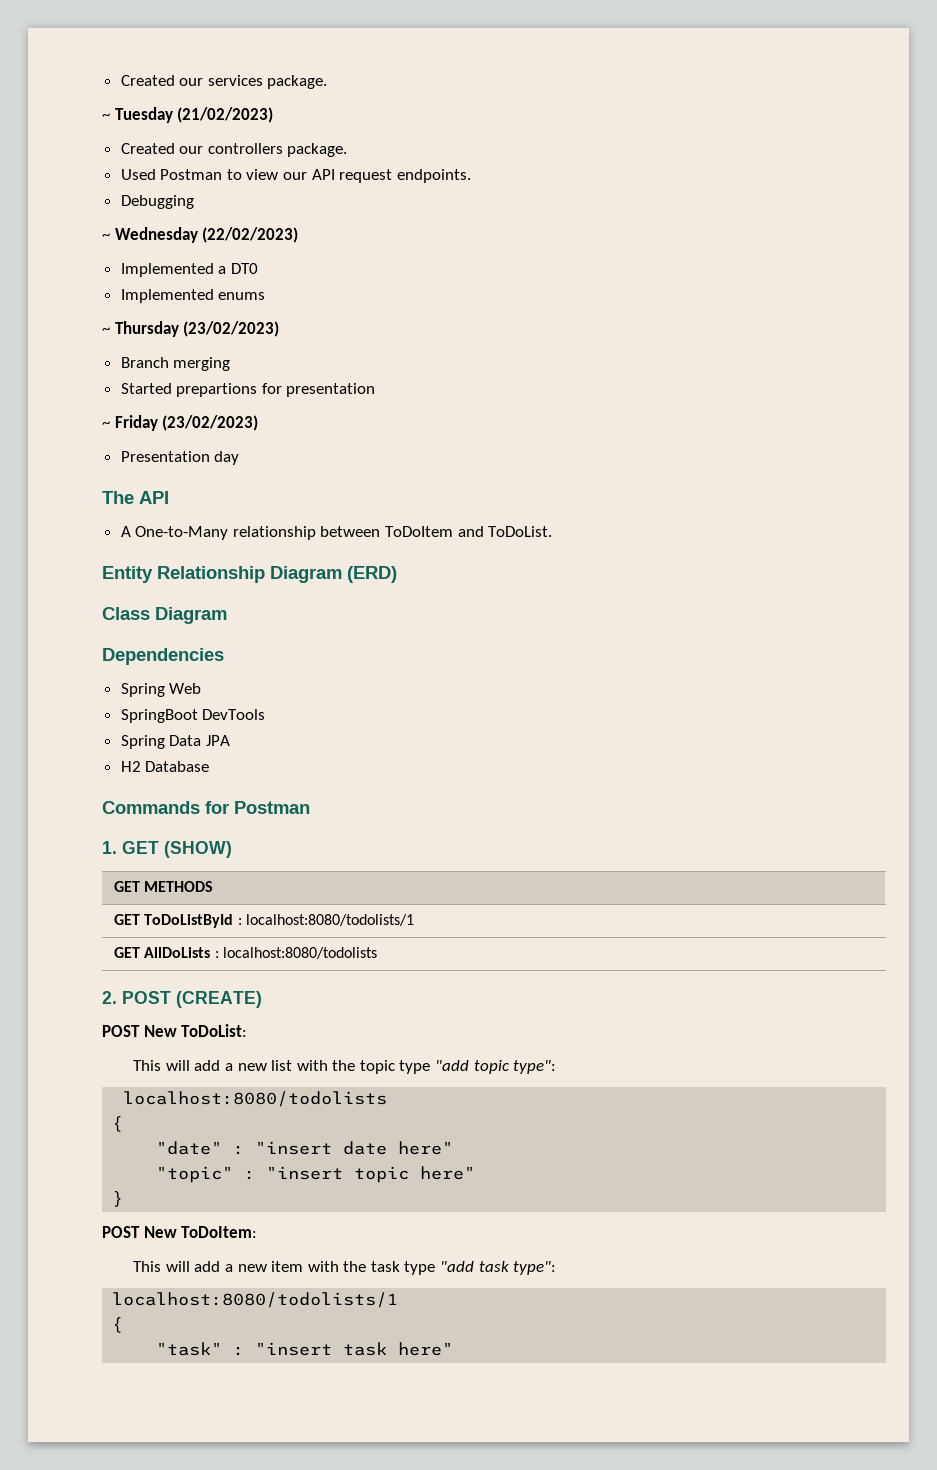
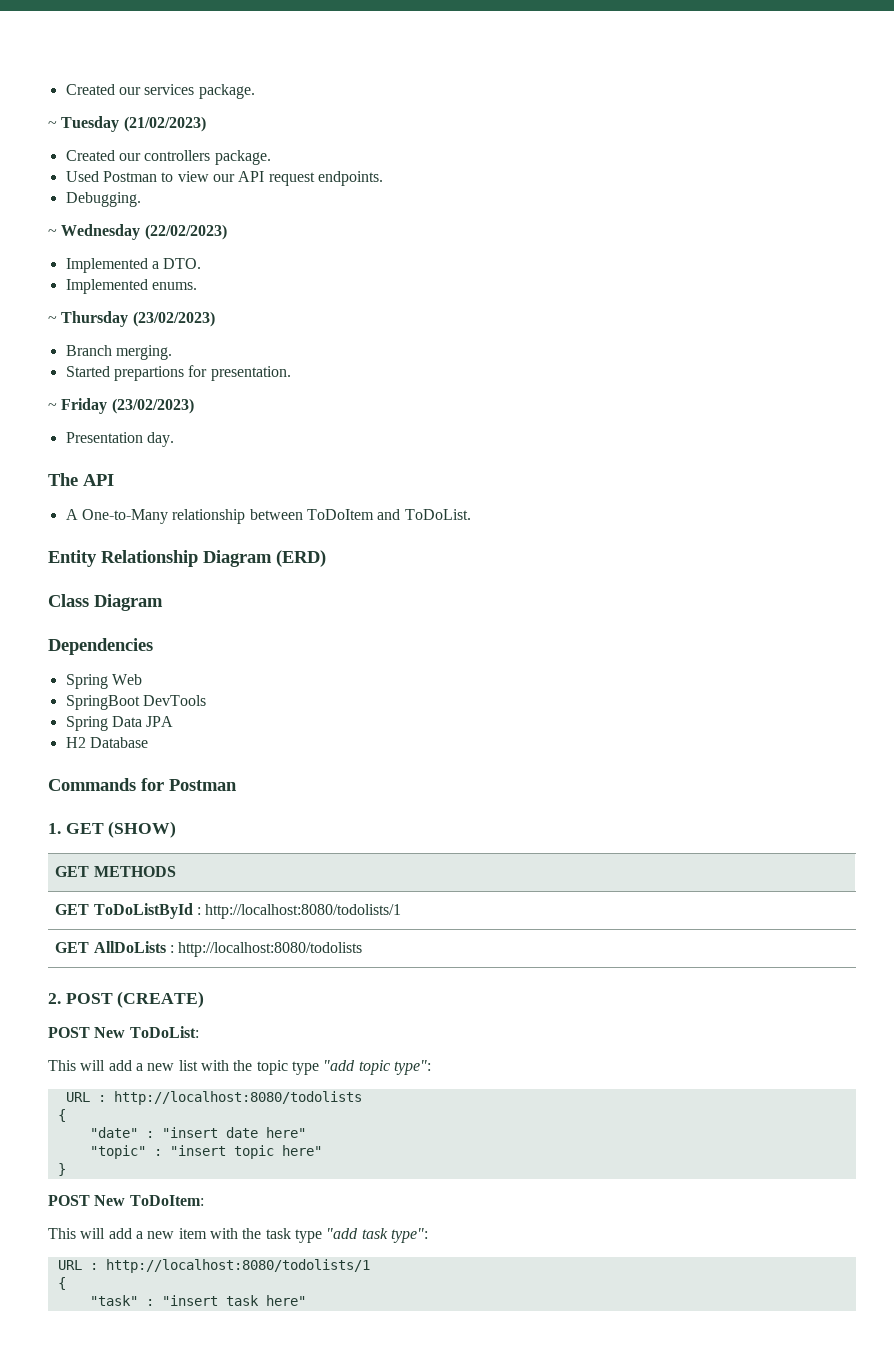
- Debugging
+ Debugging.
- Implemented a DT0
- Implemented enums
+ Implemented a DTO.
+ Implemented enums.
- Branch merging
+ Branch merging.
- Started prepartions for presentation
+ Started prepartions for presentation.
- Presentation day
+ Presentation day.
- GET ToDoListById : localhost:8080/todolists/1
+ GET ToDoListById : http://localhost:8080/todolists/1
- GET AllDoLists : localhost:8080/todolists
+ GET AllDoLists : http://localhost:8080/todolists
  This will add a new list with the topic type "add topic type":
- localhost:8080/todolists
+ URL : http://localhost:8080/todolists
  This will add a new item with the task type "add task type":
- localhost:8080/todolists/1
+ URL : http://localhost:8080/todolists/1

